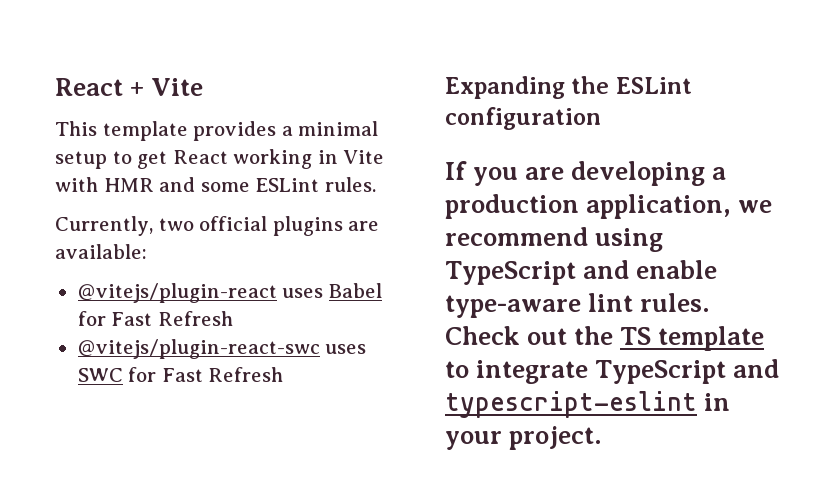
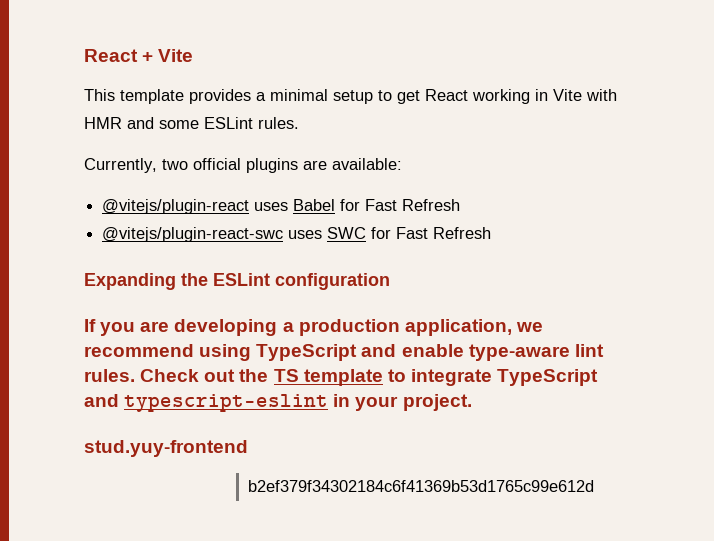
+ stud.yuy-frontend
+ b2ef379f34302184c6f41369b53d1765c99e612d

